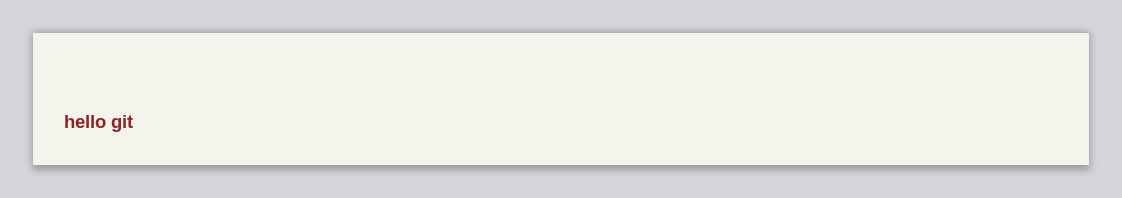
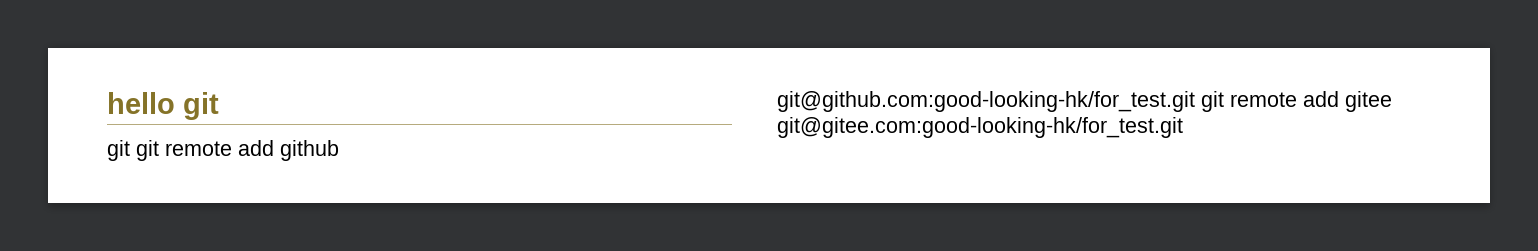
+ git git remote add github git@github.com:good-looking-hk/for_test.git git remote add gitee git@gitee.com:good-looking-hk/for_test.git

